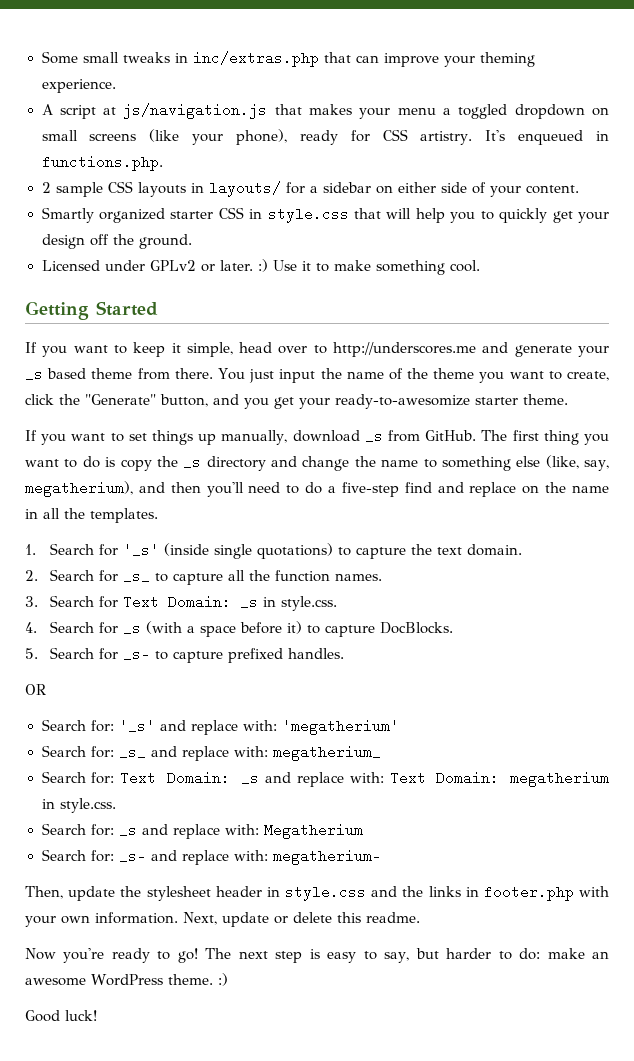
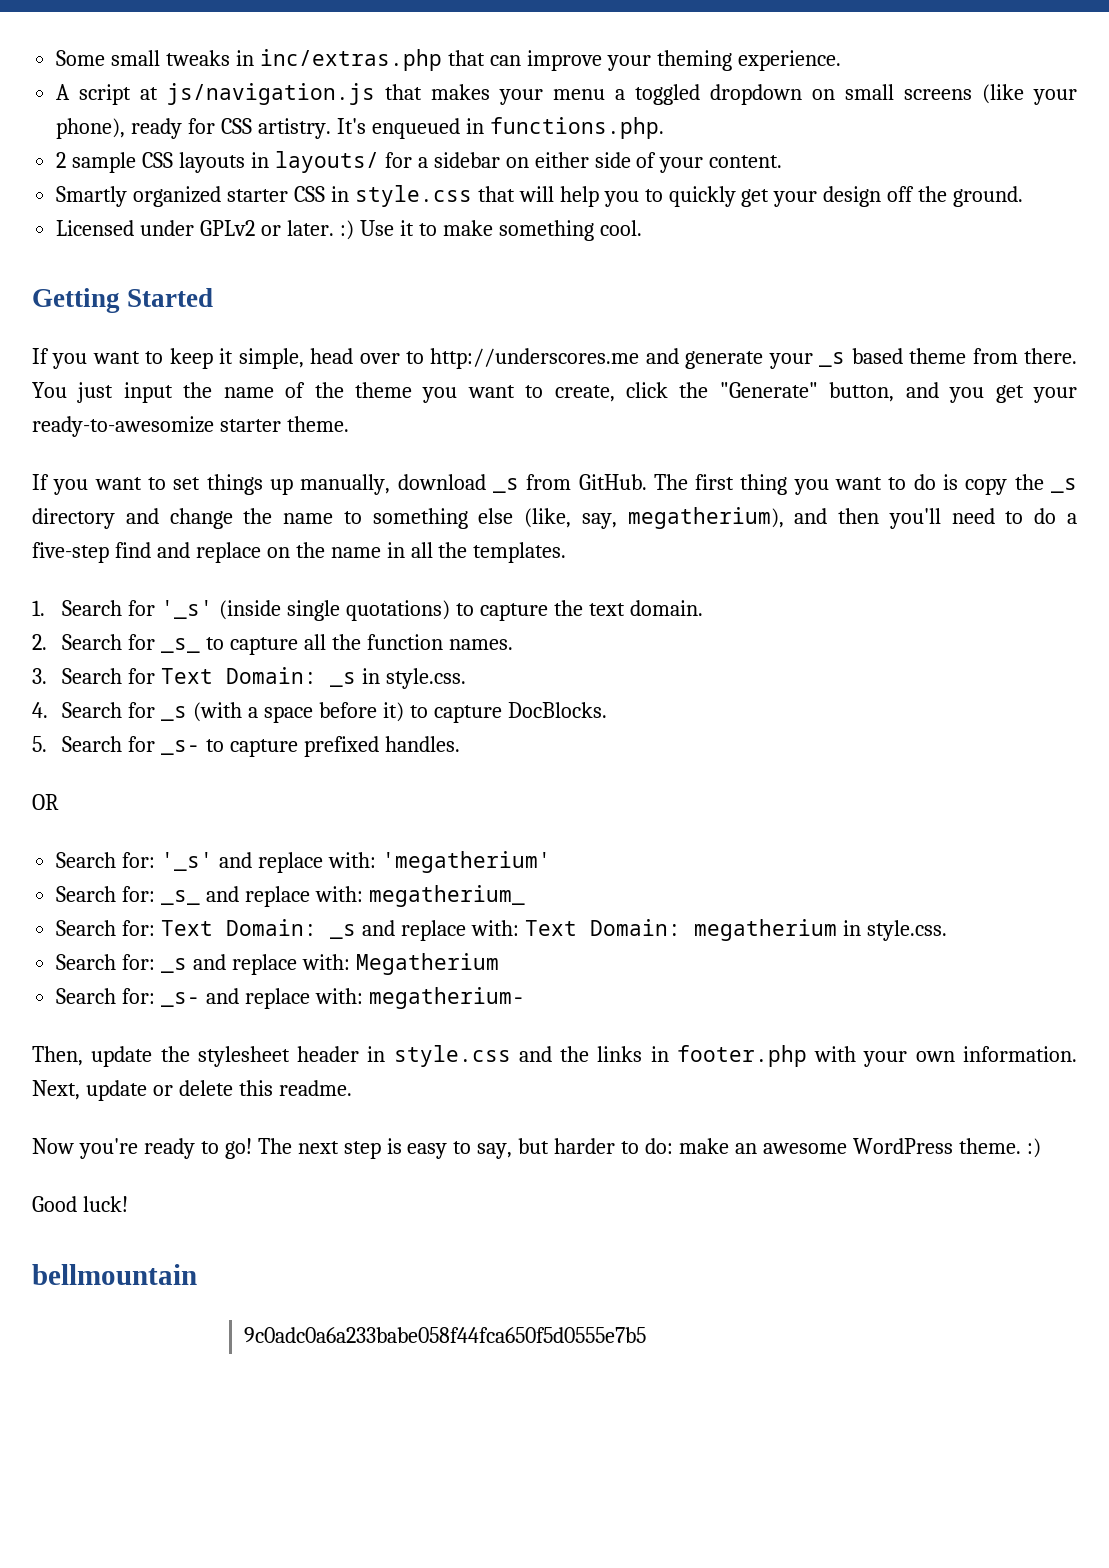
+ bellmountain
+ 9c0adc0a6a233babe058f44fca650f5d0555e7b5

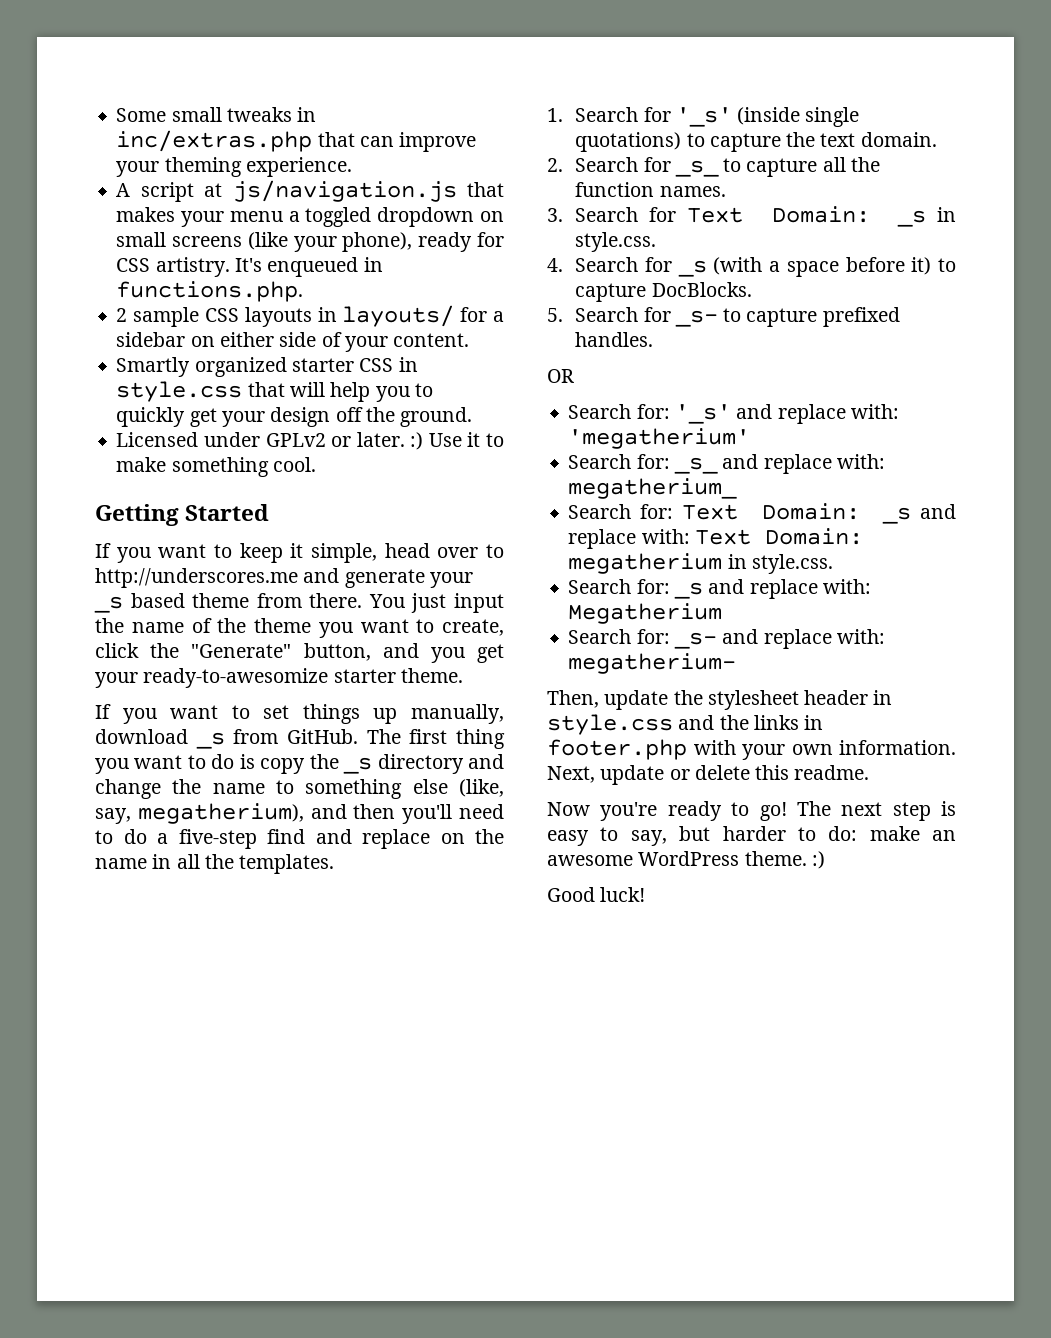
- bellmountain
- 9c0adc0a6a233babe058f44fca650f5d0555e7b5

